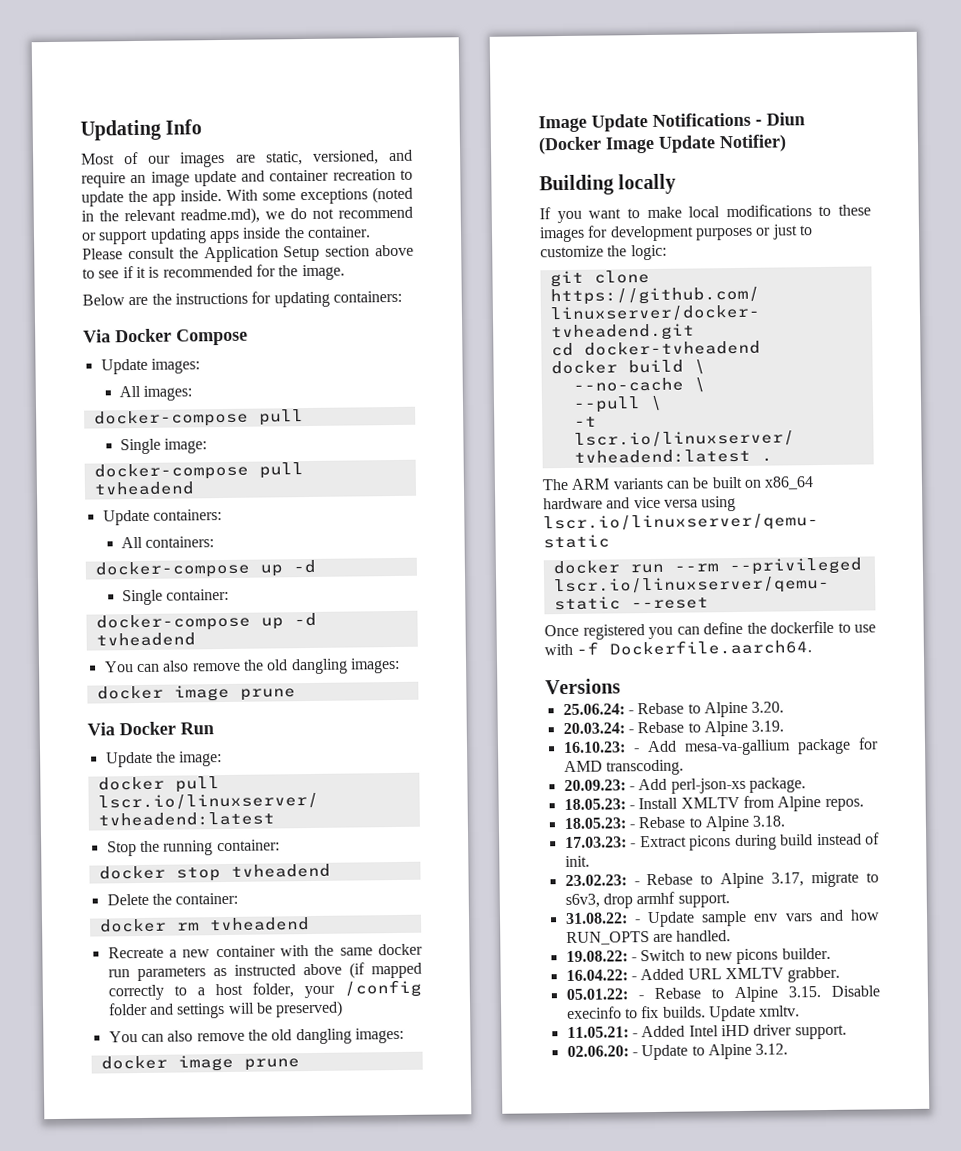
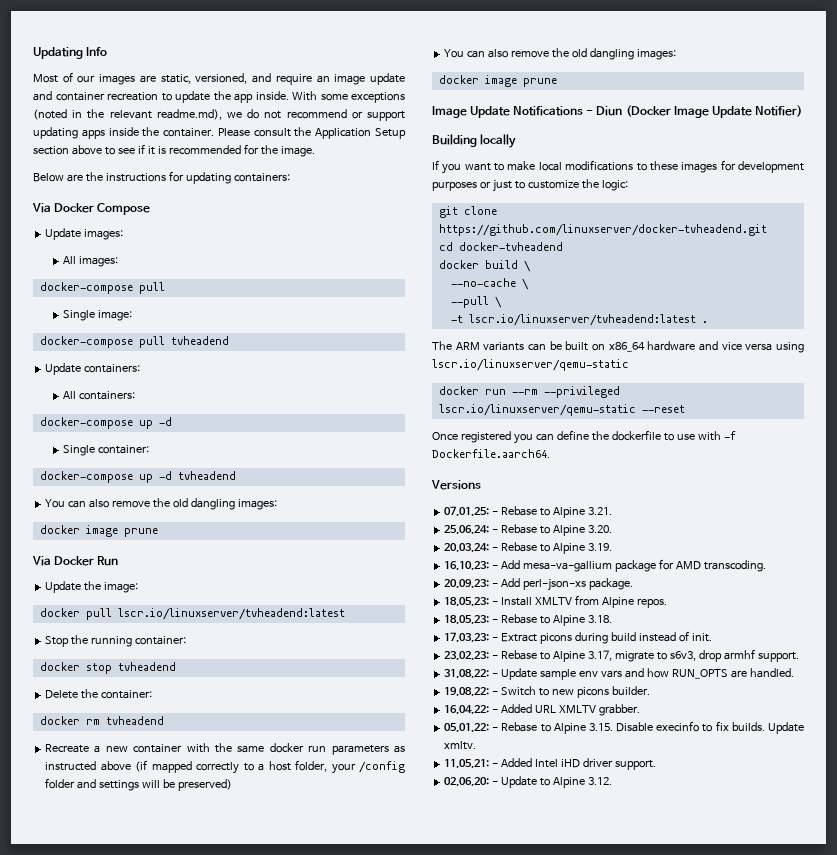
+ 07.01.25: - Rebase to Alpine 3.21.

